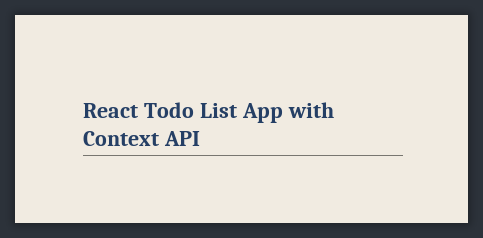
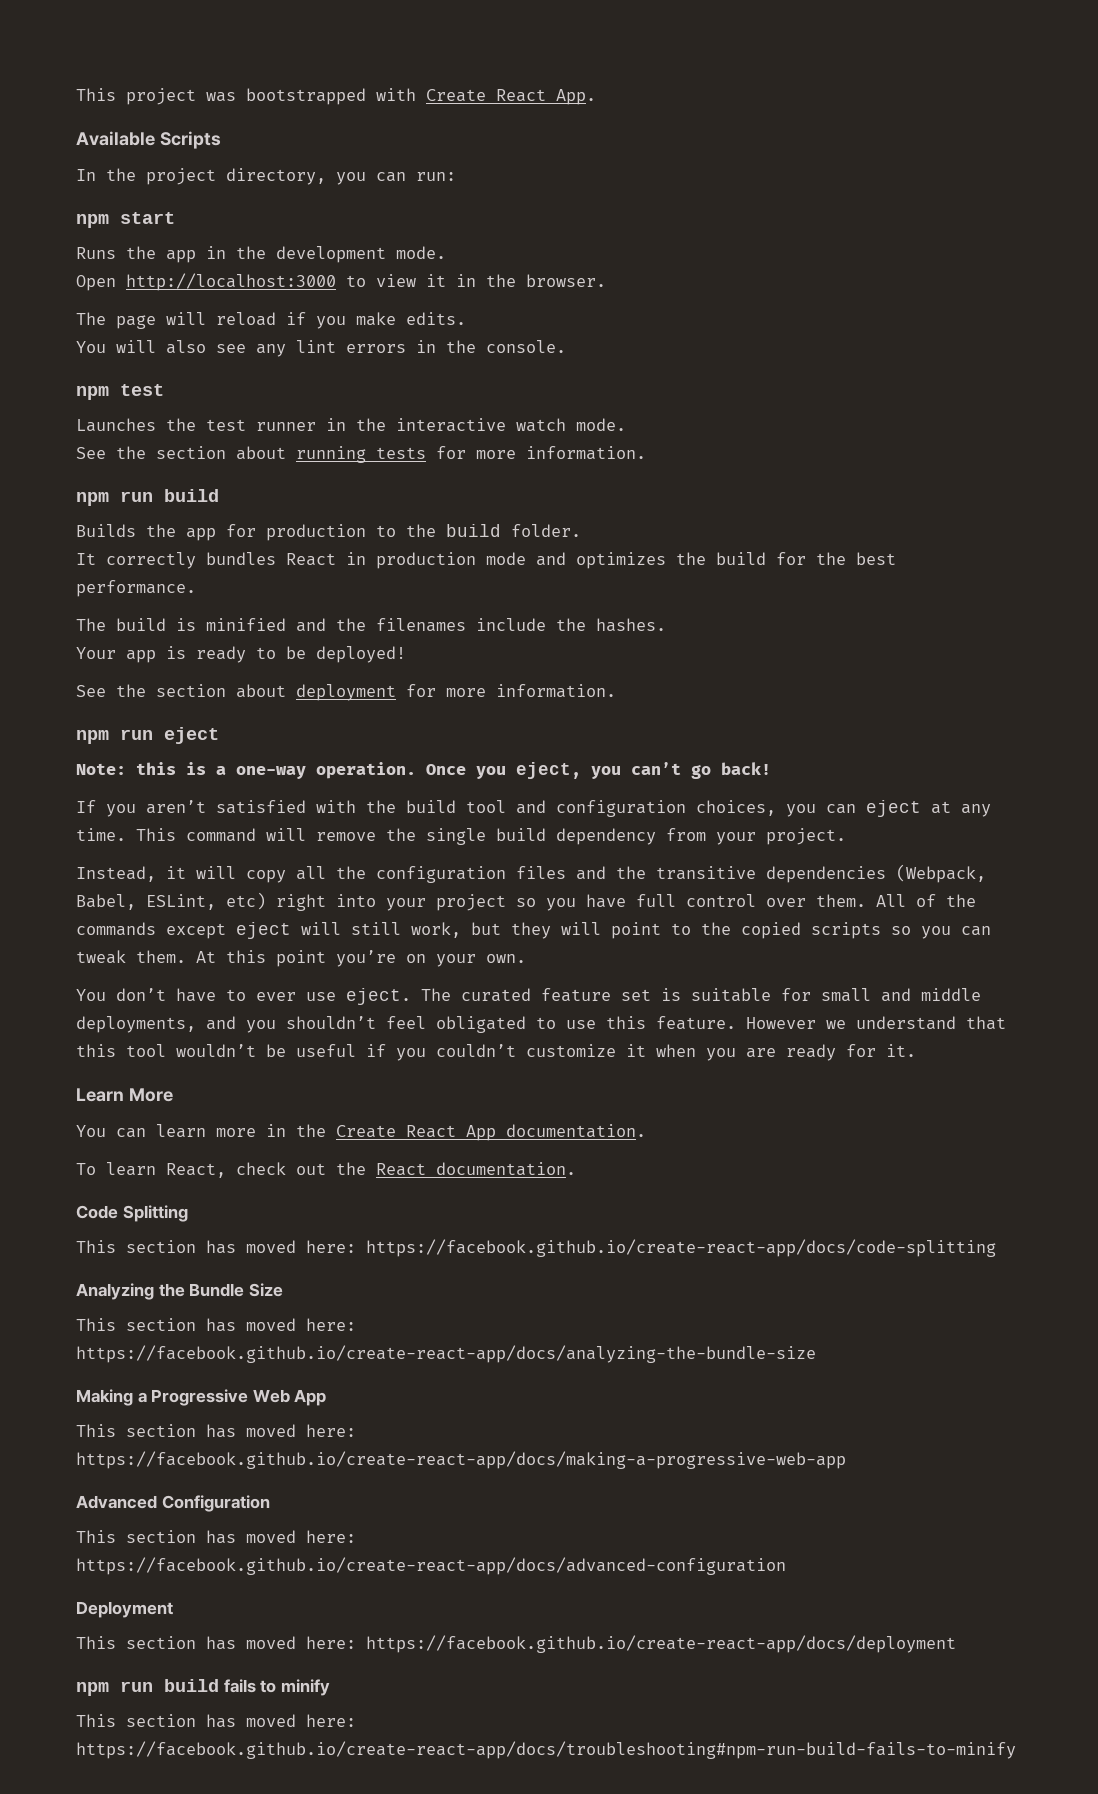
- React Todo List App with Context API
+ This project was bootstrapped with Create React App.
+ Available Scripts
+ In the project directory, you can run:
+ npm start
+ Runs the app in the development mode.
+ Open http://localhost:3000 to view it in the browser.
+ The page will reload if you make edits.
+ You will also see any lint errors in the console.
+ npm test
+ Launches the test runner in the interactive watch mode.
+ See the section about running tests for more information.
+ npm run build
+ Builds the app for production to the build folder.
+ It correctly bundles React in production mode and optimizes the build for the best performance.
+ The build is minified and the filenames include the hashes.
+ Your app is ready to be deployed!
+ See the section about deployment for more information.
+ npm run eject
+ Note: this is a one-way operation. Once you eject, you can’t go back!
+ If you aren’t satisfied with the build tool and configuration choices, you can eject at any time. This command will remove the single build dependency from your project.
+ Instead, it will copy all the configuration files and the transitive dependencies (Webpack, Babel, ESLint, etc) right into your project so you have full control over them. All of the commands except eject will still work, but they will point to the copied scripts so you can tweak them. At this point you’re on your own.
+ You don’t have to ever use eject. The curated feature set is suitable for small and middle deployments, and you shouldn’t feel obligated to use this feature. However we understand that this tool wouldn’t be useful if you couldn’t customize it when you are ready for it.
+ Learn More
+ You can learn more in the Create React App documentation.
+ To learn React, check out the React documentation.
+ Code Splitting
+ This section has moved here: https://facebook.github.io/create-react-app/docs/code-splitting
+ Analyzing the Bundle Size
+ This section has moved here: https://facebook.github.io/create-react-app/docs/analyzing-the-bundle-size
+ Making a Progressive Web App
+ This section has moved here: https://facebook.github.io/create-react-app/docs/making-a-progressive-web-app
+ Advanced Configuration
+ This section has moved here: https://facebook.github.io/create-react-app/docs/advanced-configuration
+ Deployment
+ This section has moved here: https://facebook.github.io/create-react-app/docs/deployment
+ npm run build fails to minify
+ This section has moved here: https://facebook.github.io/create-react-app/docs/troubleshooting#npm-run-build-fails-to-minify

